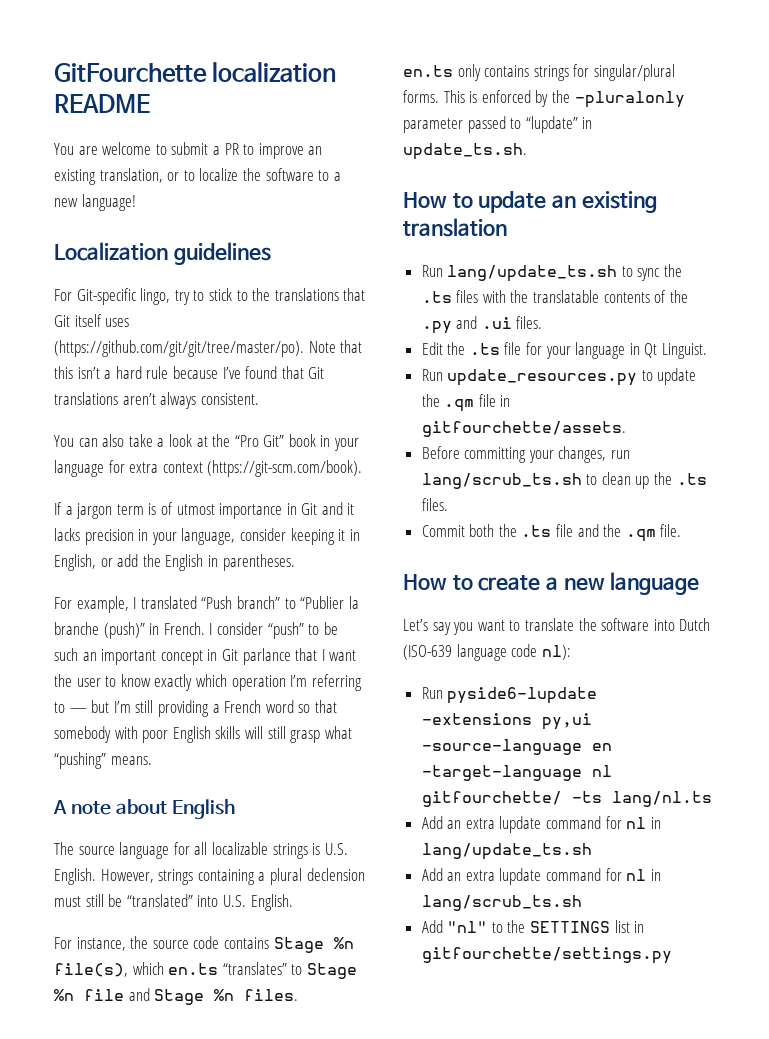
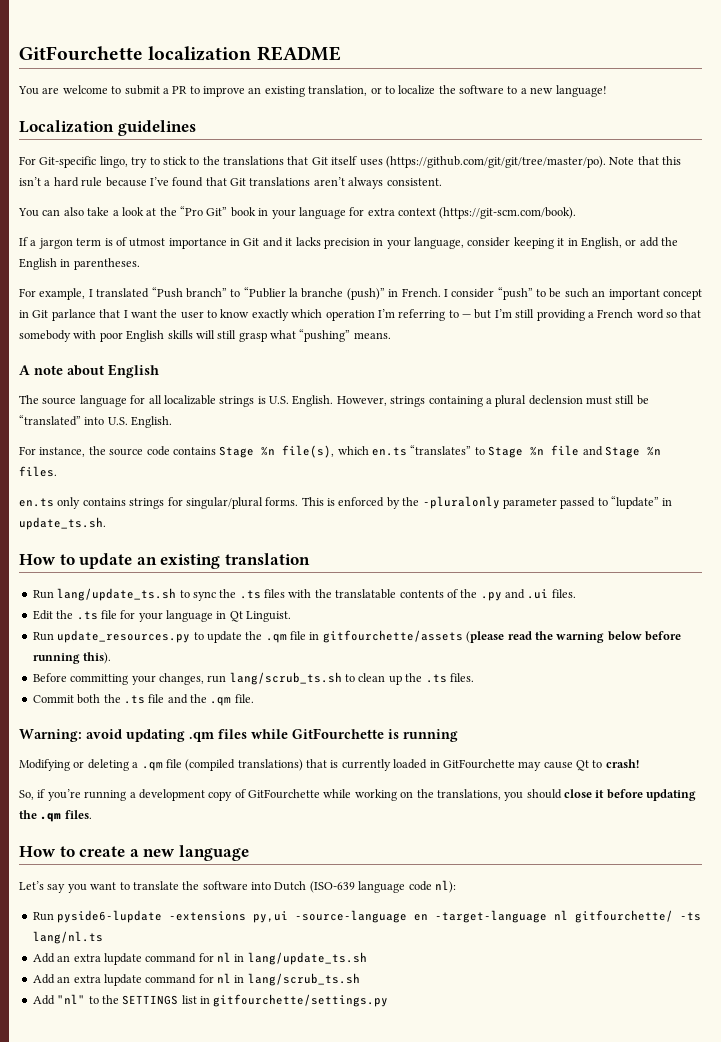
- Run update_resources.py to update the .qm file in gitfourchette/assets.
+ Run update_resources.py to update the .qm file in gitfourchette/assets (please read the warning below before running this).
+ Warning: avoid updating .qm files while GitFourchette is running
+ Modifying or deleting a .qm file (compiled translations) that is currently loaded in GitFourchette may cause Qt to crash!
+ So, if you’re running a development copy of GitFourchette while working on the translations, you should close it before updating the .qm files.

